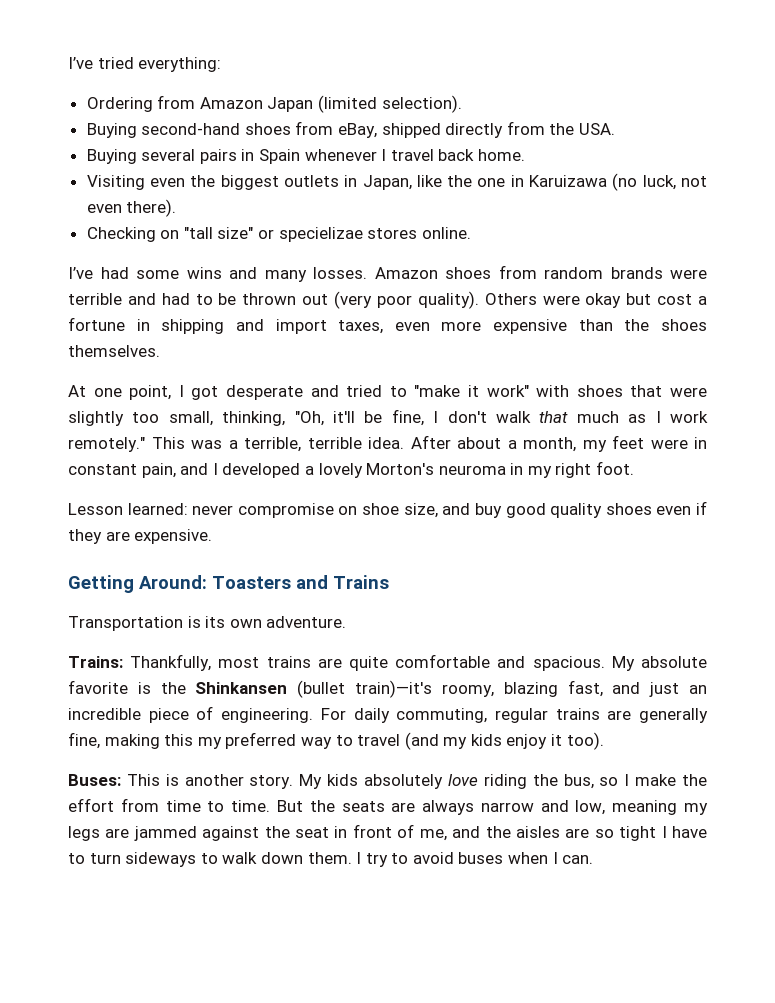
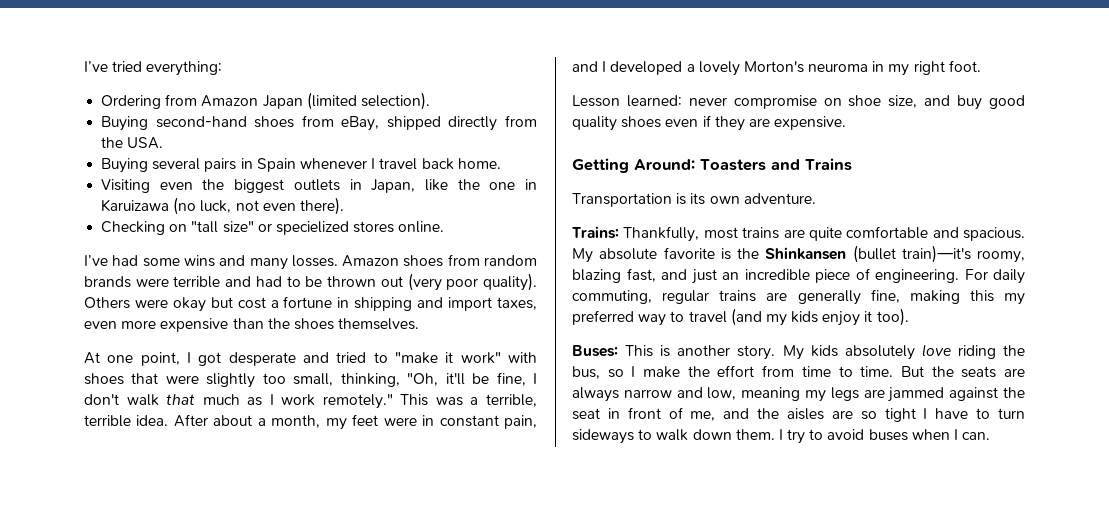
- Checking on "tall size" or specielizae stores online.
+ Checking on "tall size" or specielized stores online.

